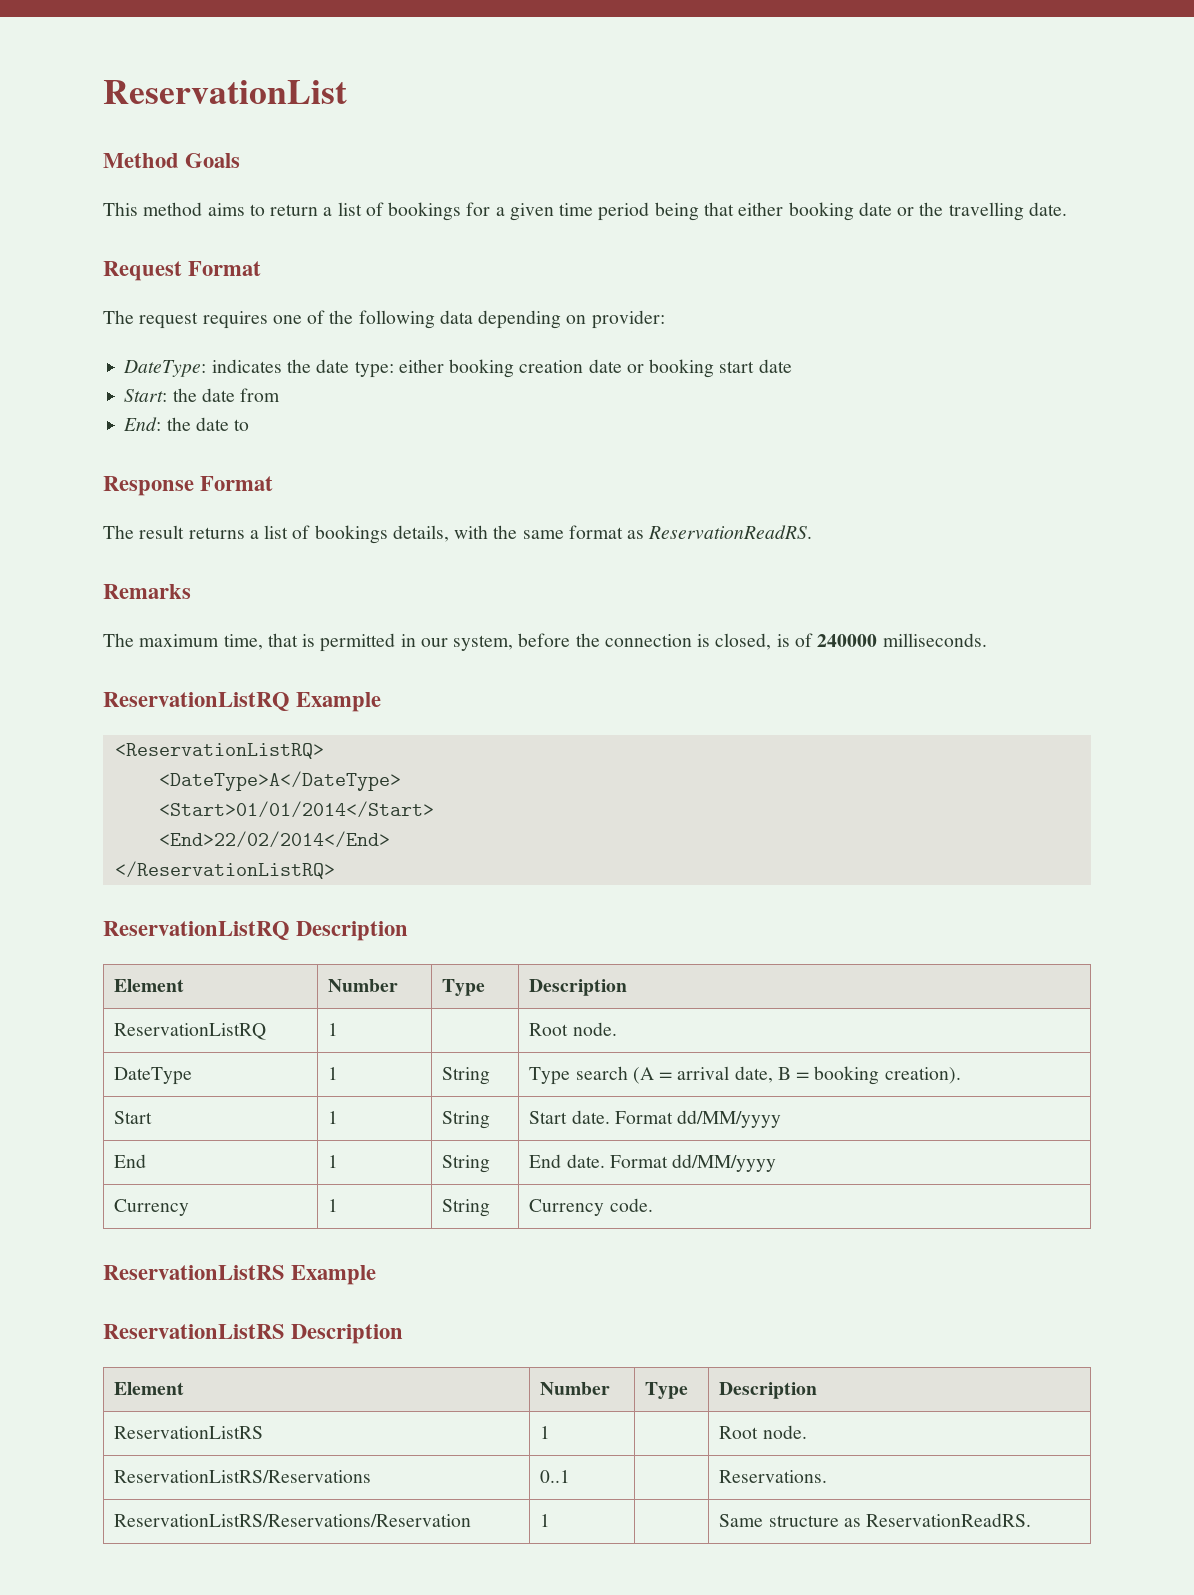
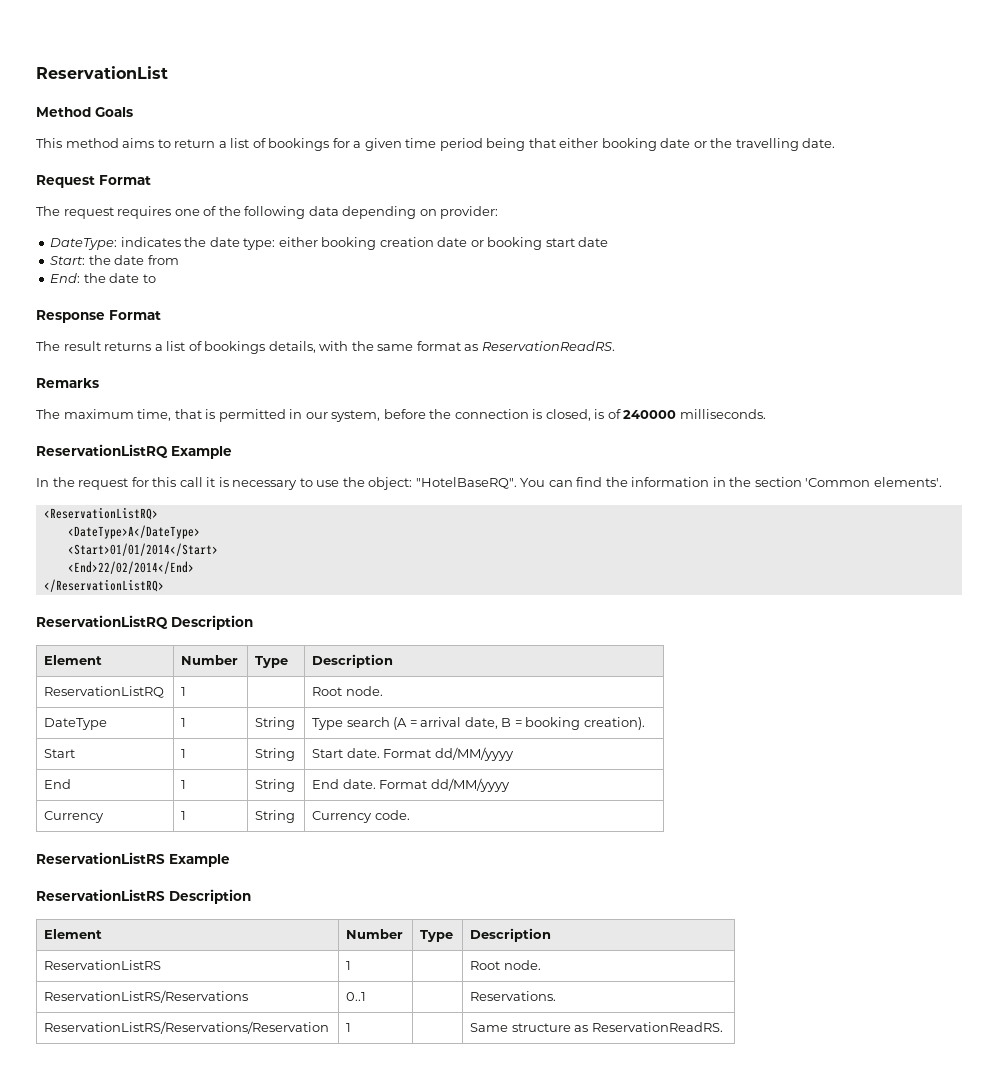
+ In the request for this call it is necessary to use the object: "HotelBaseRQ". You can find the information in the section 'Common elements'.

